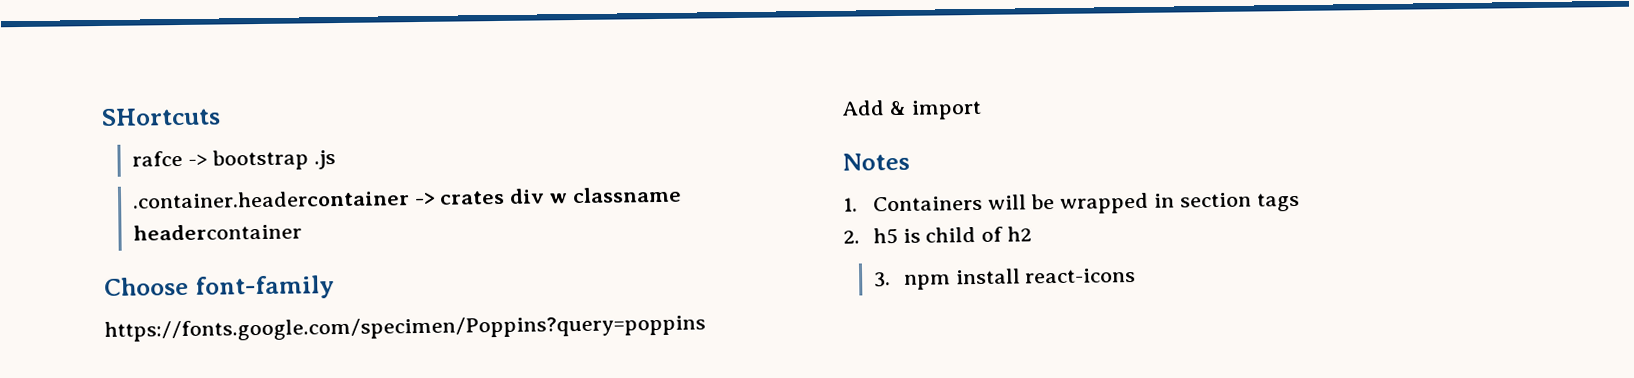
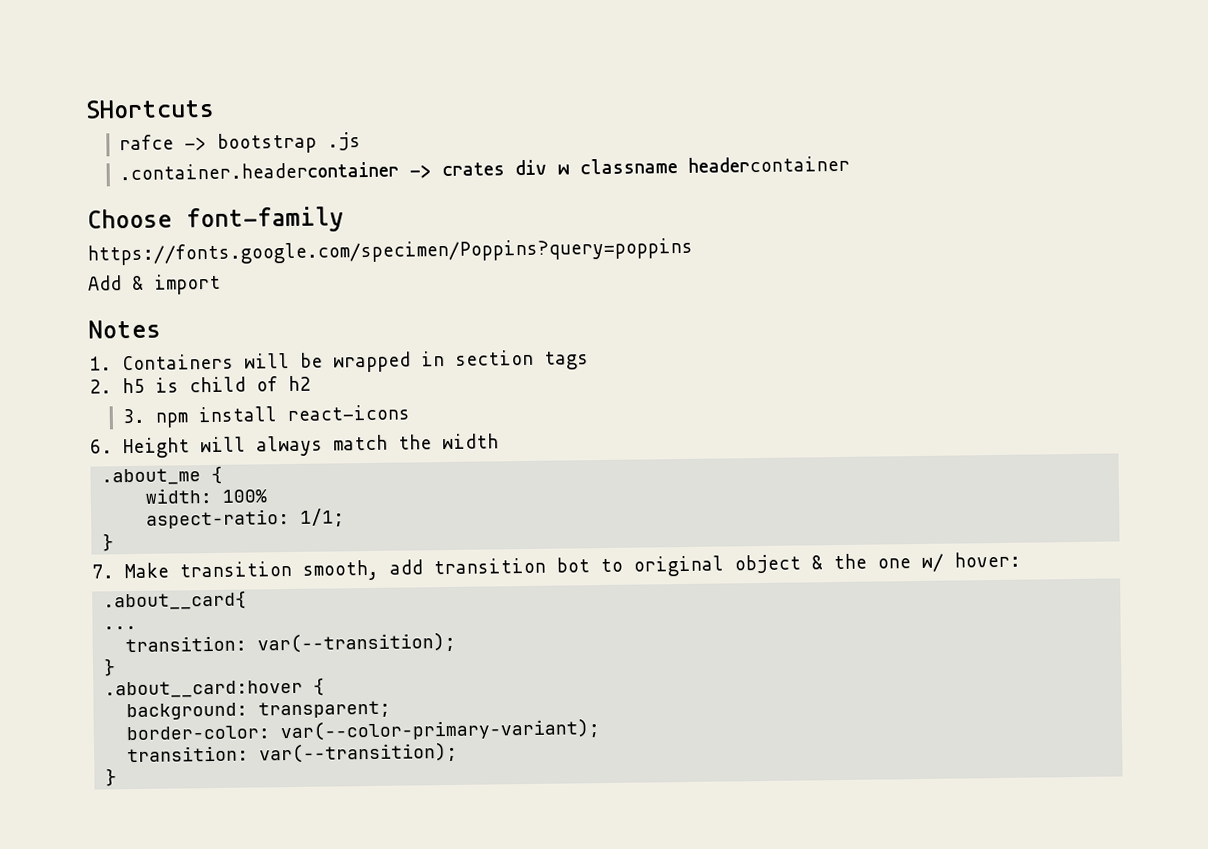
+ 6. Height will always match the width
+ .about_me {
+ width: 100%
+ aspect-ratio: 1/1;
+ }
+ 7. Make transition smooth, add transition bot to original object & the one w/ hover:
+ .about__card{
+ ...
+ transition: var(--transition);
+ }
+ .about__card:hover {
+ background: transparent;
+ border-color: var(--color-primary-variant);
+ transition: var(--transition);
+ }

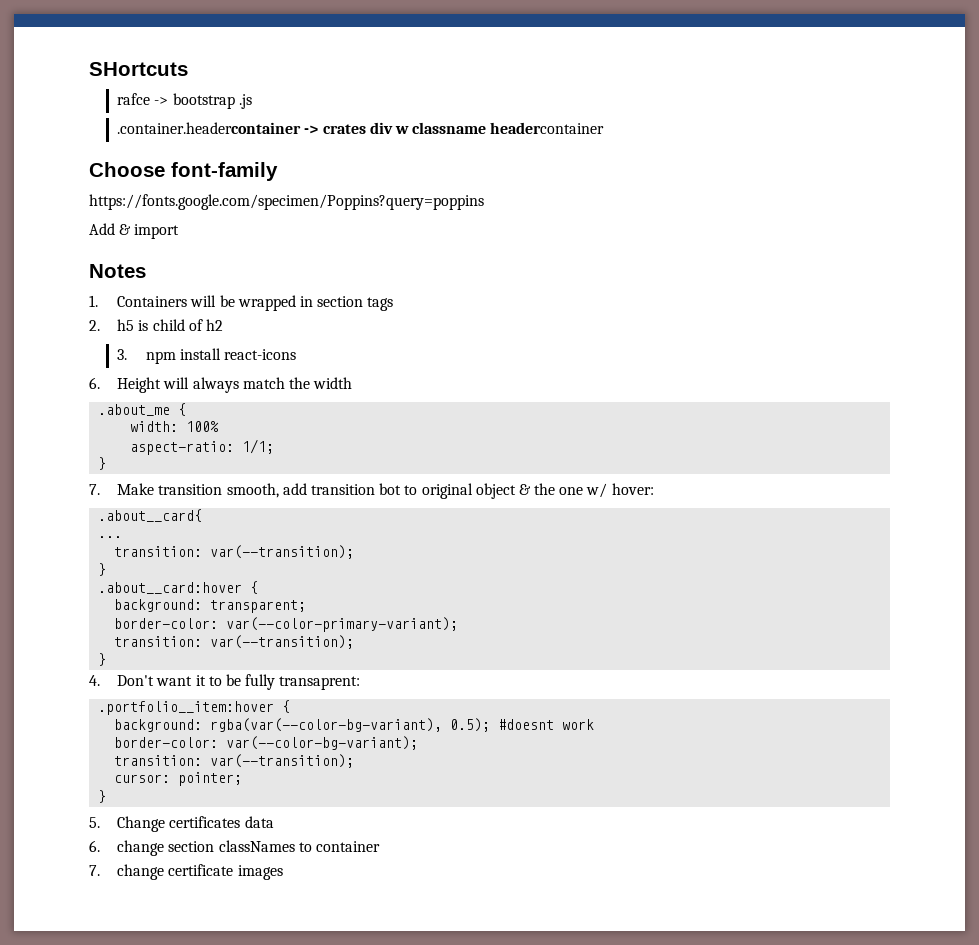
+ 4. Don't want it to be fully transaprent:
+ .portfolio__item:hover {
+ background: rgba(var(--color-bg-variant), 0.5); #doesnt work
+ border-color: var(--color-bg-variant);
+ transition: var(--transition);
+ cursor: pointer;
+ }
+ 5. Change certificates data
+ 6. change section classNames to container
+ 7. change certificate images

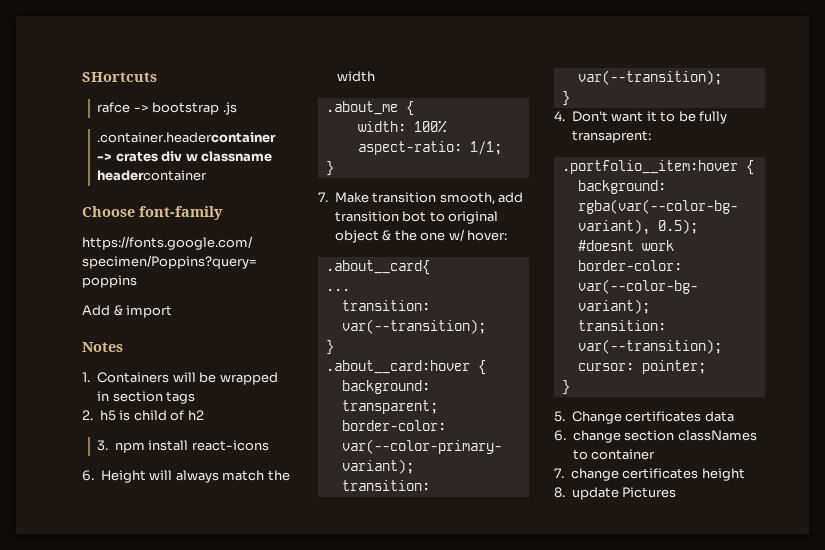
- 7. change certificate images
+ 7. change certificates height
+ 8. update Pictures

